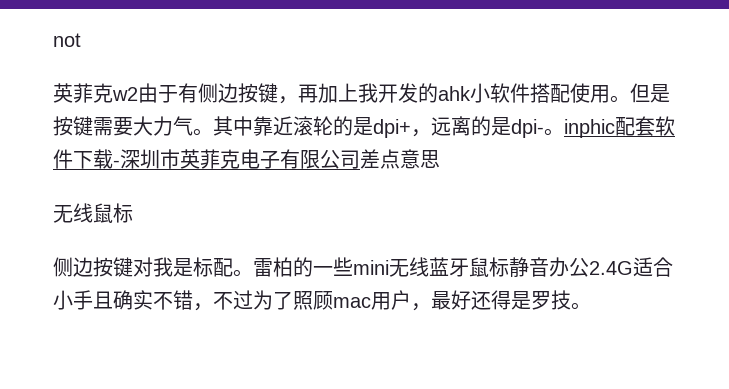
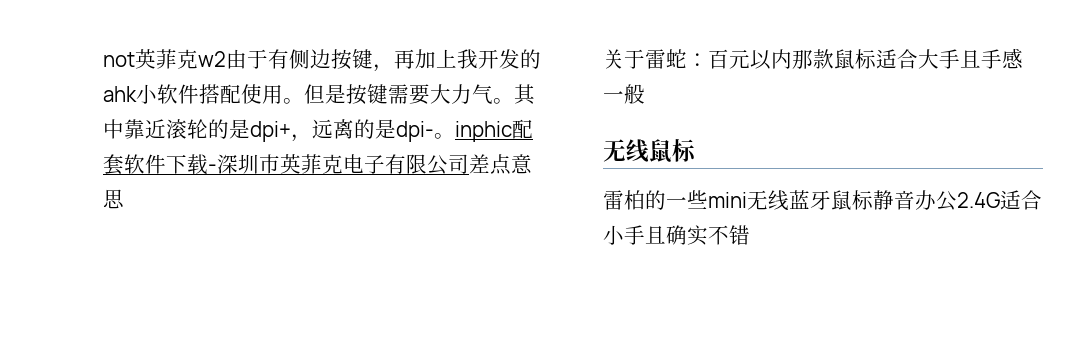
- not
- 英菲克w2由于有侧边按键，再加上我开发的ahk小软件搭配使用。
+ not英菲克w2由于有侧边按键，再加上我开发的ahk小软件搭配使用。
+ 关于雷蛇：百元以内那款鼠标适合大手且手感一般
  无线鼠标
- 侧边按键对我是标配。雷柏的一些mini无线蓝牙鼠标静音办公2.4G适合小手且确实不错，不过为了照顾mac用户，最好还得是罗技。
+ 雷柏的一些mini无线蓝牙鼠标静音办公2.4G适合小手且确实不错

